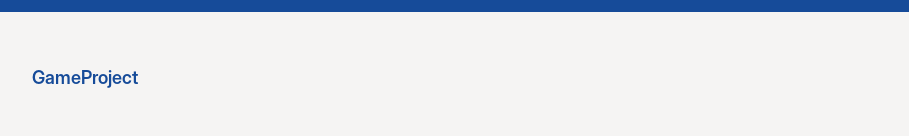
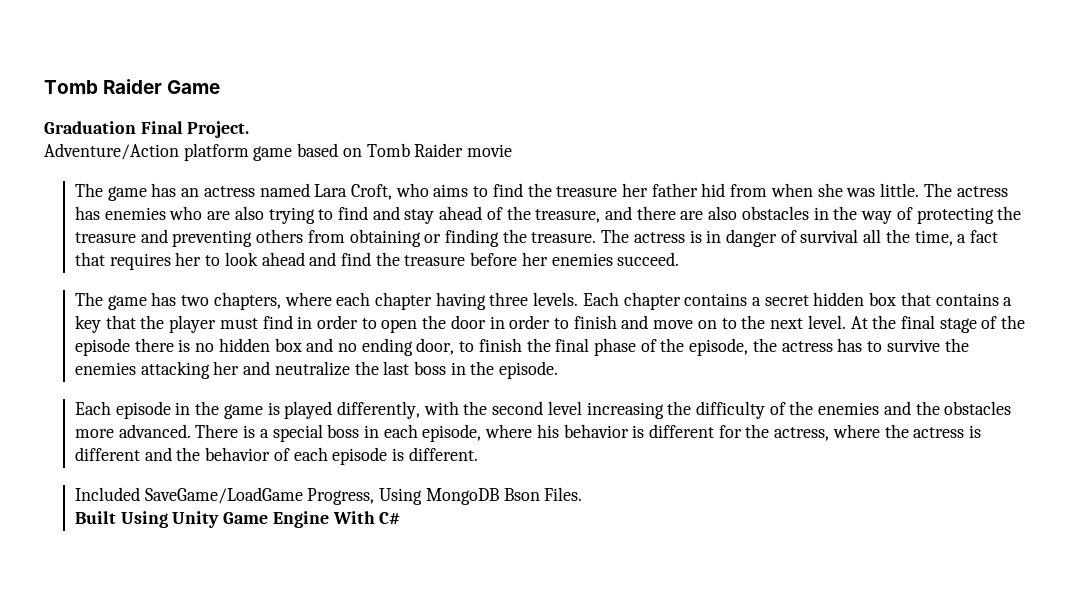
- GameProject
+ Tomb Raider Game
+ Graduation Final Project.
+ Adventure/Action platform game based on Tomb Raider movie
+ The game has an actress named Lara Croft, who aims to find the treasure her father hid from when she was little. The actress has enemies who are also trying to find and stay ahead of the treasure, and there are also obstacles in the way of protecting the treasure and preventing others from obtaining or finding the treasure. The actress is in danger of survival all the time, a fact that requires her to look ahead and find the treasure before her enemies succeed.
+ The game has two chapters, where each chapter having three levels. Each chapter contains a secret hidden box that contains a key that the player must find in order to open the door in order to finish and move on to the next level. At the final stage of the episode there is no hidden box and no ending door, to finish the final phase of the episode, the actress has to survive the enemies attacking her and neutralize the last boss in the episode.
+ Each episode in the game is played differently, with the second level increasing the difficulty of the enemies and the obstacles more advanced. There is a special boss in each episode, where his behavior is different for the actress, where the actress is different and the behavior of each episode is different.
+ Included SaveGame/LoadGame Progress, Using MongoDB Bson Files.
+ Built Using Unity Game Engine With C#

